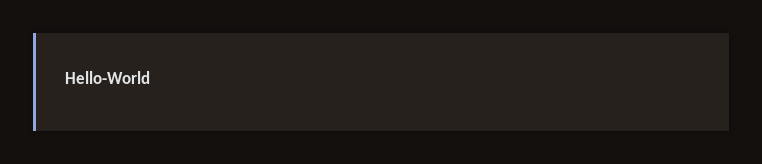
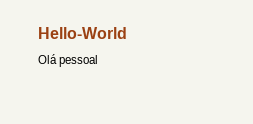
+ Olá pessoal

